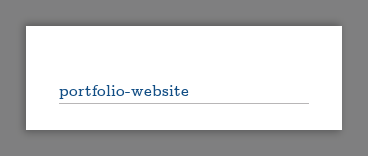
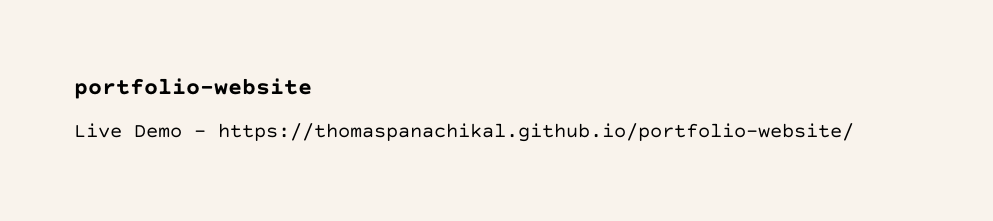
+ Live Demo - https://thomaspanachikal.github.io/portfolio-website/

